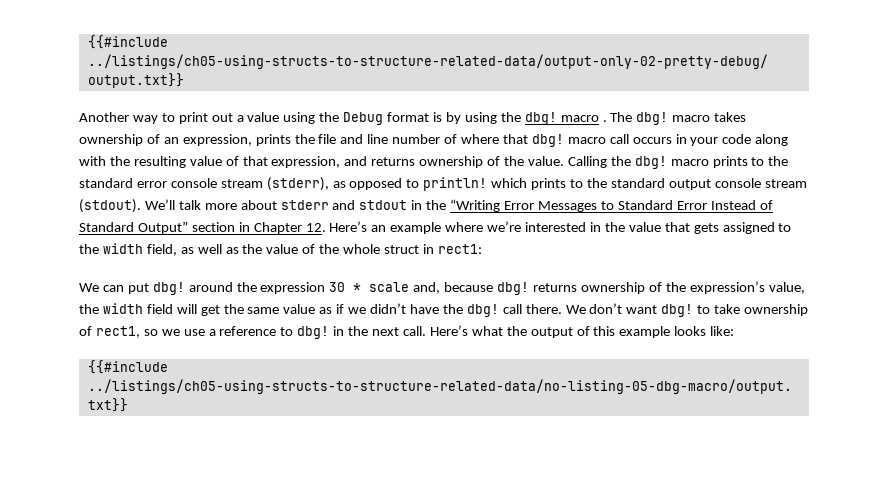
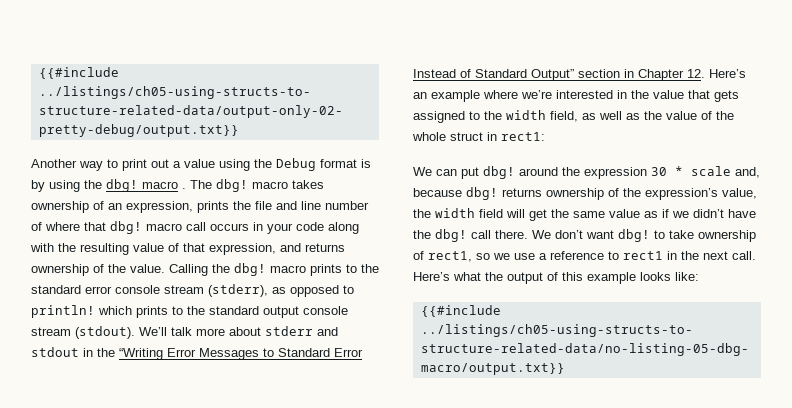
- We don’t want dbg! to take ownership of rect1, so we use a reference to dbg! in the next call.
+ We don’t want dbg! to take ownership of rect1, so we use a reference to rect1 in the next call.

